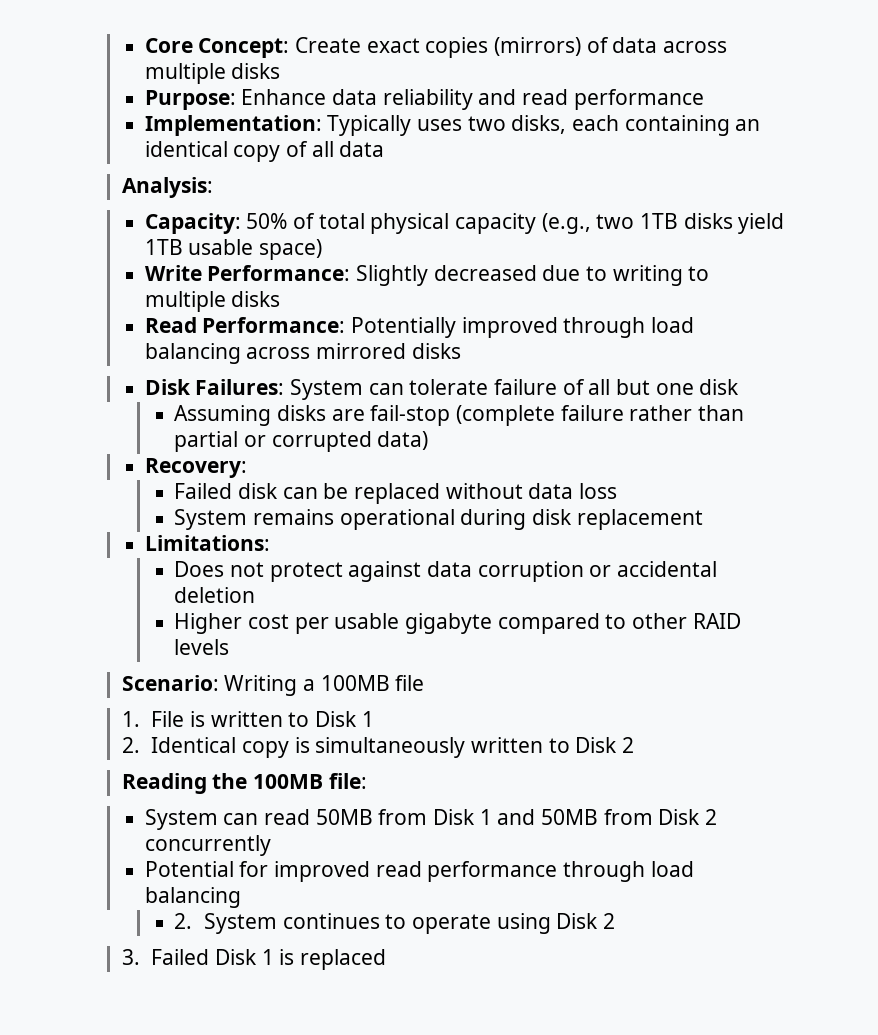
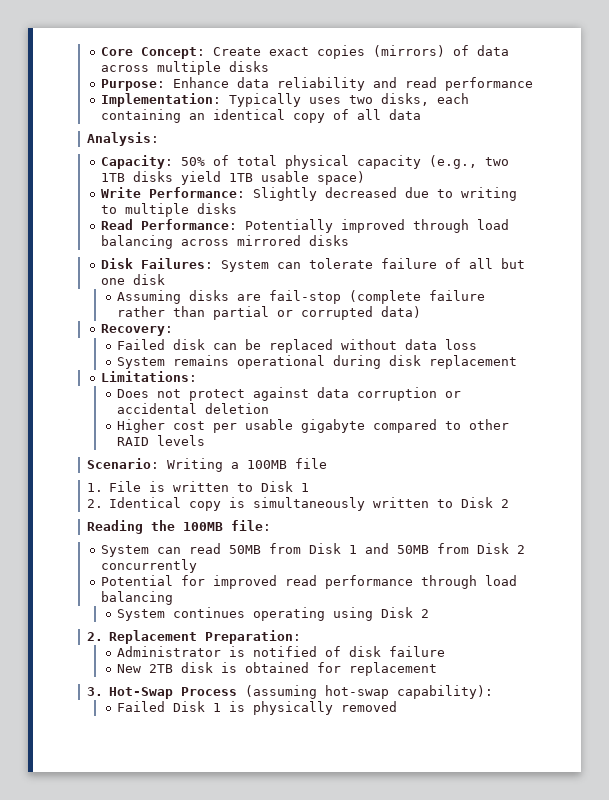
- 2. System continues to operate using Disk 2
+ System continues operating using Disk 2
- 3. Failed Disk 1 is replaced
+ 2. Replacement Preparation:
+ Administrator is notified of disk failure
+ New 2TB disk is obtained for replacement
+ 3. Hot-Swap Process (assuming hot-swap capability):
+ Failed Disk 1 is physically removed

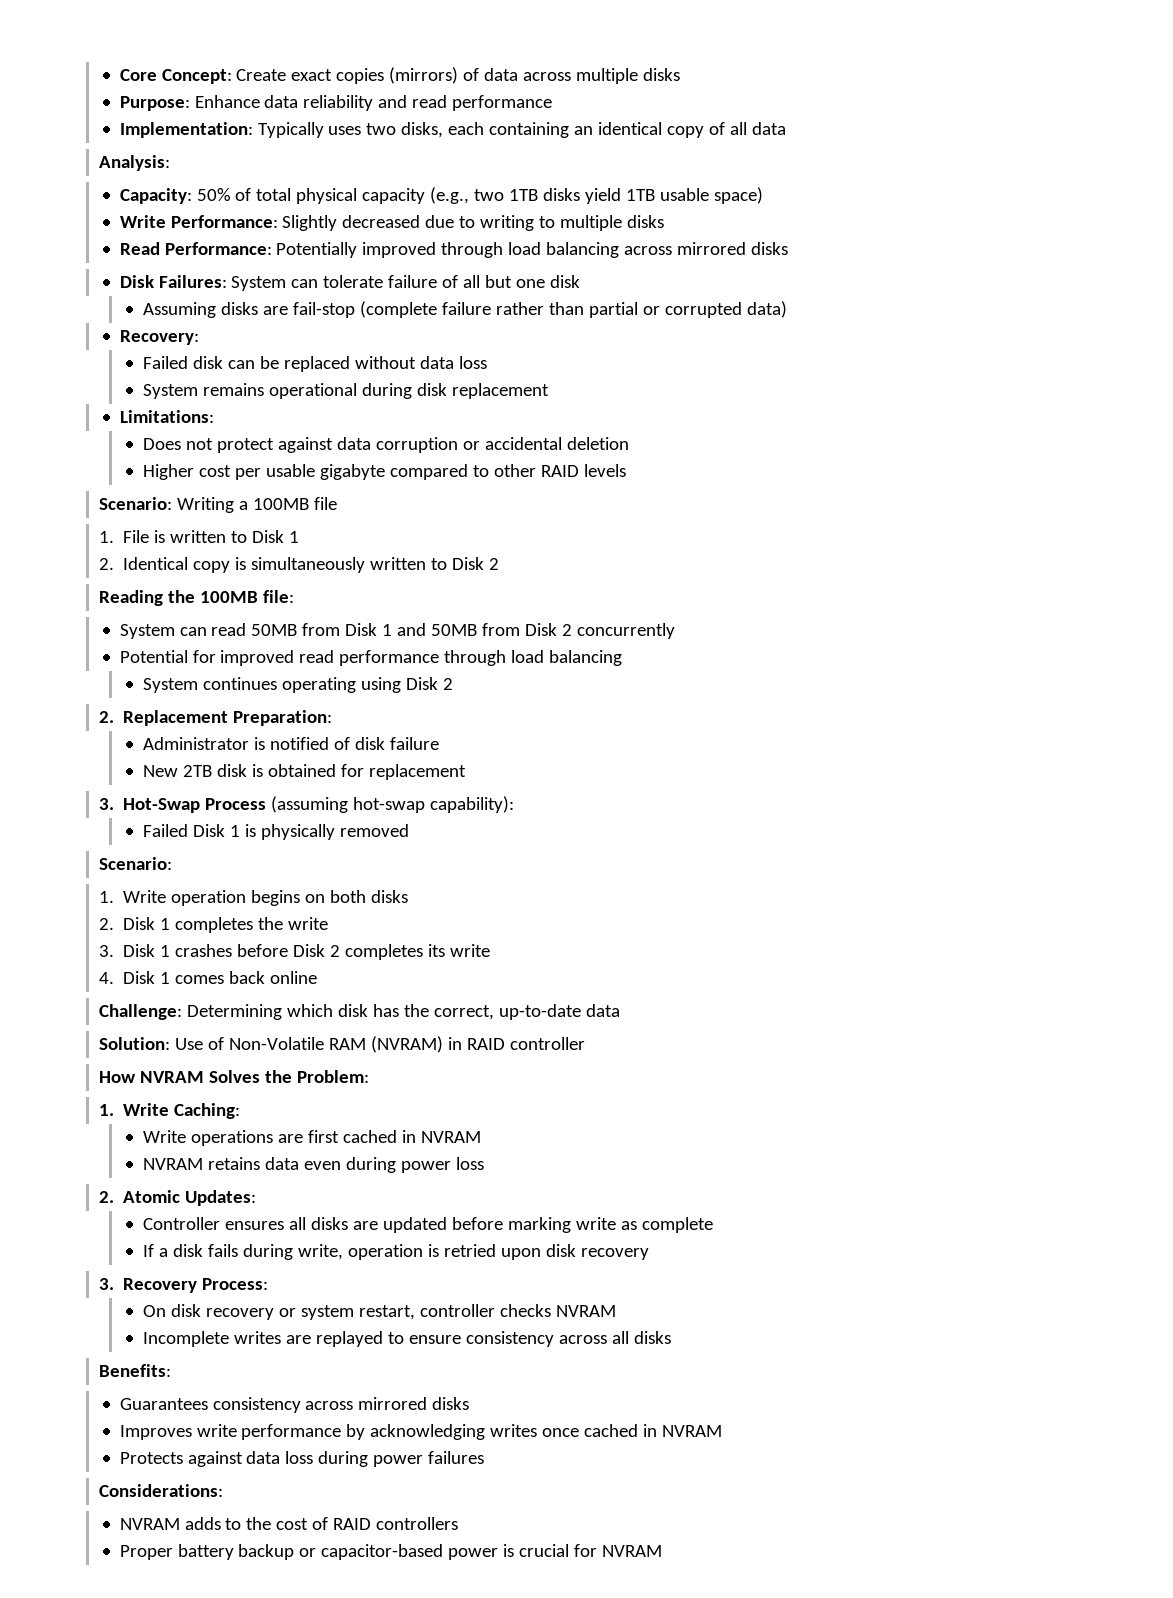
  Failed Disk 1 is physically removed
+ Scenario:
+ 1. Write operation begins on both disks
+ 2. Disk 1 completes the write
+ 3. Disk 1 crashes before Disk 2 completes its write
+ 4. Disk 1 comes back online
+ Challenge: Determining which disk has the correct, up-to-date data
+ Solution: Use of Non-Volatile RAM (NVRAM) in RAID controller
+ How NVRAM Solves the Problem:
+ 1. Write Caching:
+ Write operations are first cached in NVRAM
+ NVRAM retains data even during power loss
+ 2. Atomic Updates:
+ Controller ensures all disks are updated before marking write as complete
+ If a disk fails during write, operation is retried upon disk recovery
+ 3. Recovery Process:
+ On disk recovery or system restart, controller checks NVRAM
+ Incomplete writes are replayed to ensure consistency across all disks
+ Benefits:
+ Guarantees consistency across mirrored disks
+ Improves write performance by acknowledging writes once cached in NVRAM
+ Protects against data loss during power failures
+ Considerations:
+ NVRAM adds to the cost of RAID controllers
+ Proper battery backup or capacitor-based power is crucial for NVRAM

